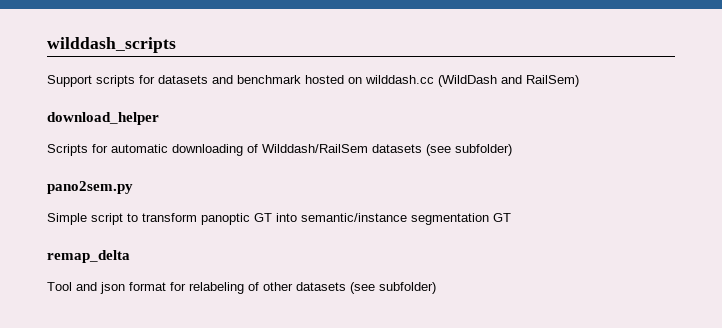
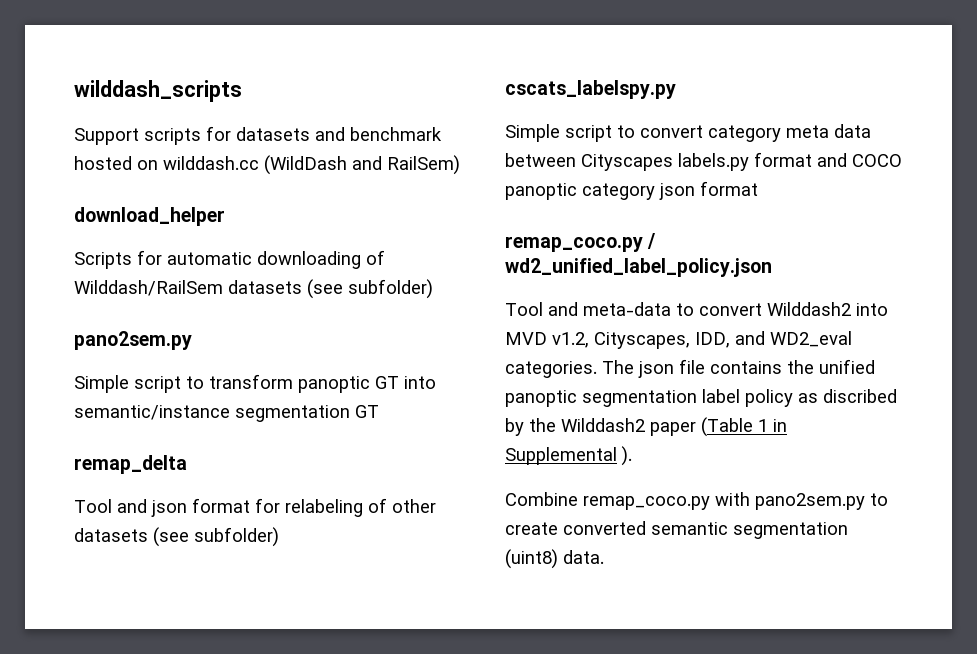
+ cscats_labelspy.py
+ Simple script to convert category meta data between Cityscapes labels.py format and COCO panoptic category json format
+ remap_coco.py / wd2_unified_label_policy.json
+ Tool and meta-data to convert Wilddash2 into MVD v1.2, Cityscapes, IDD, and WD2_eval categories. The json file contains the unified panoptic segmentation label policy as discribed by the Wilddash2 paper (Table 1 in Supplemental ).
+ Combine remap_coco.py with pano2sem.py to create converted semantic segmentation (uint8) data.

